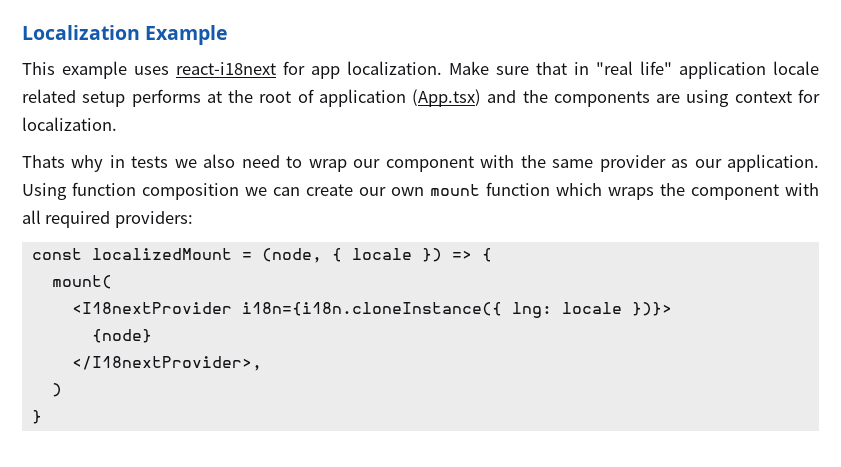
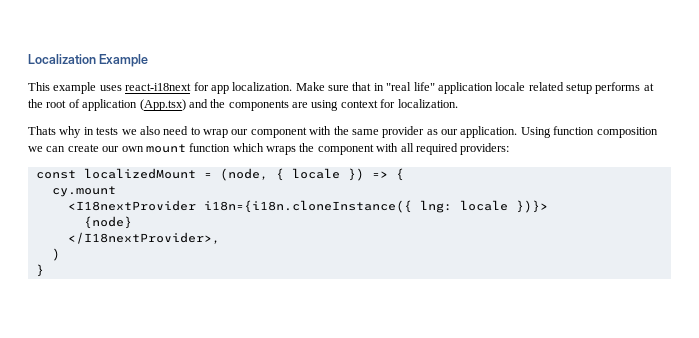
- mount(
+ cy.mount

